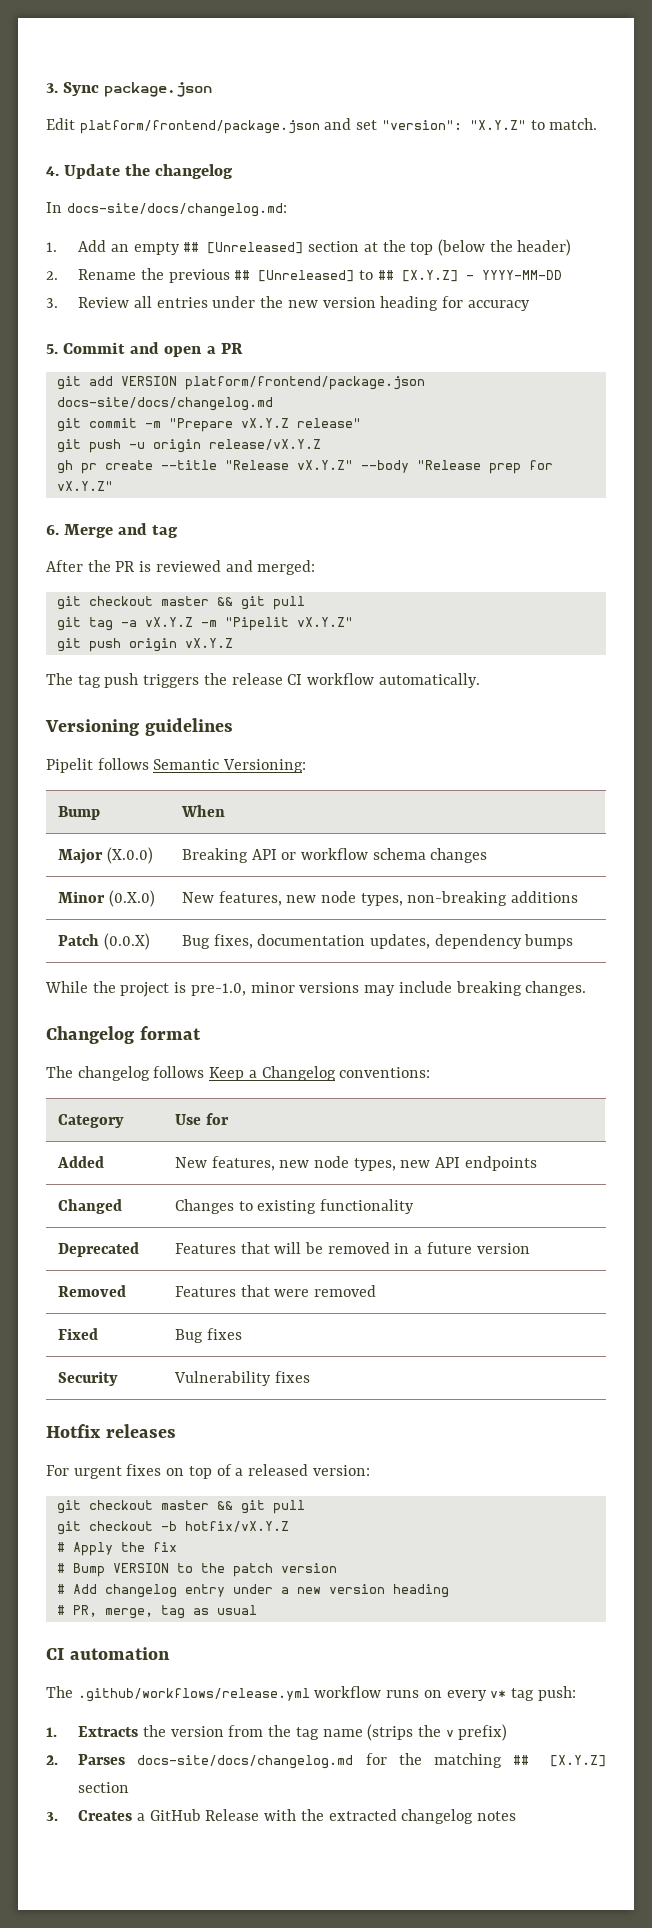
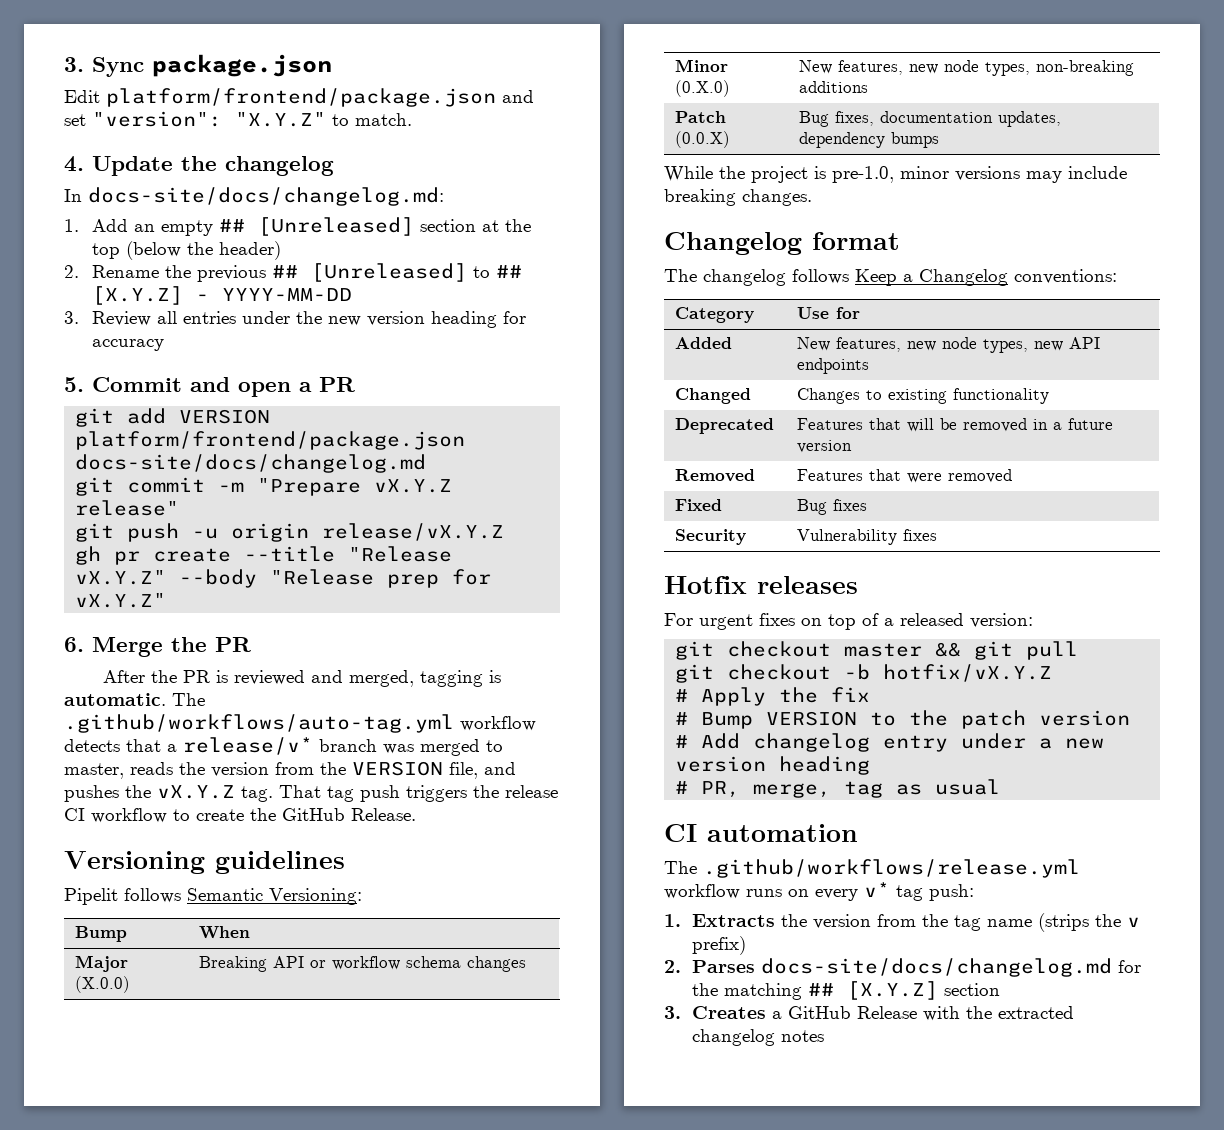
- 6. Merge and tag
+ 6. Merge the PR
- After the PR is reviewed and merged:
- git checkout master && git pull
- git tag -a vX.Y.Z -m "Pipelit vX.Y.Z"
- git push origin vX.Y.Z
- The tag push triggers the release CI workflow automatically.
+ After the PR is reviewed and merged, tagging is automatic. The .github/workflows/auto-tag.yml workflow detects that a release/v* branch was merged to master, reads the version from the VERSION file, and pushes the vX.Y.Z tag. That tag push triggers the release CI workflow to create the GitHub Release.

